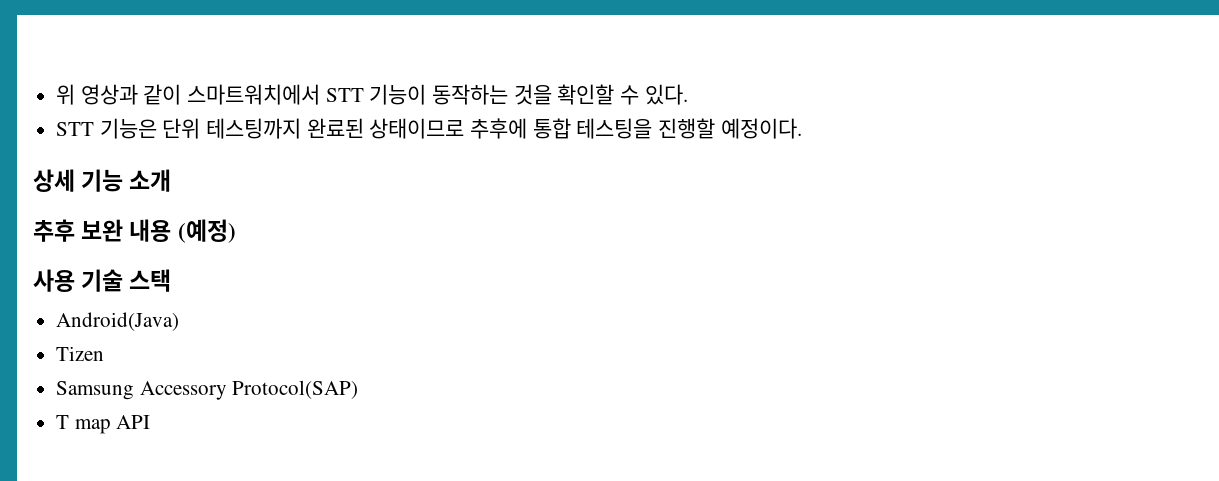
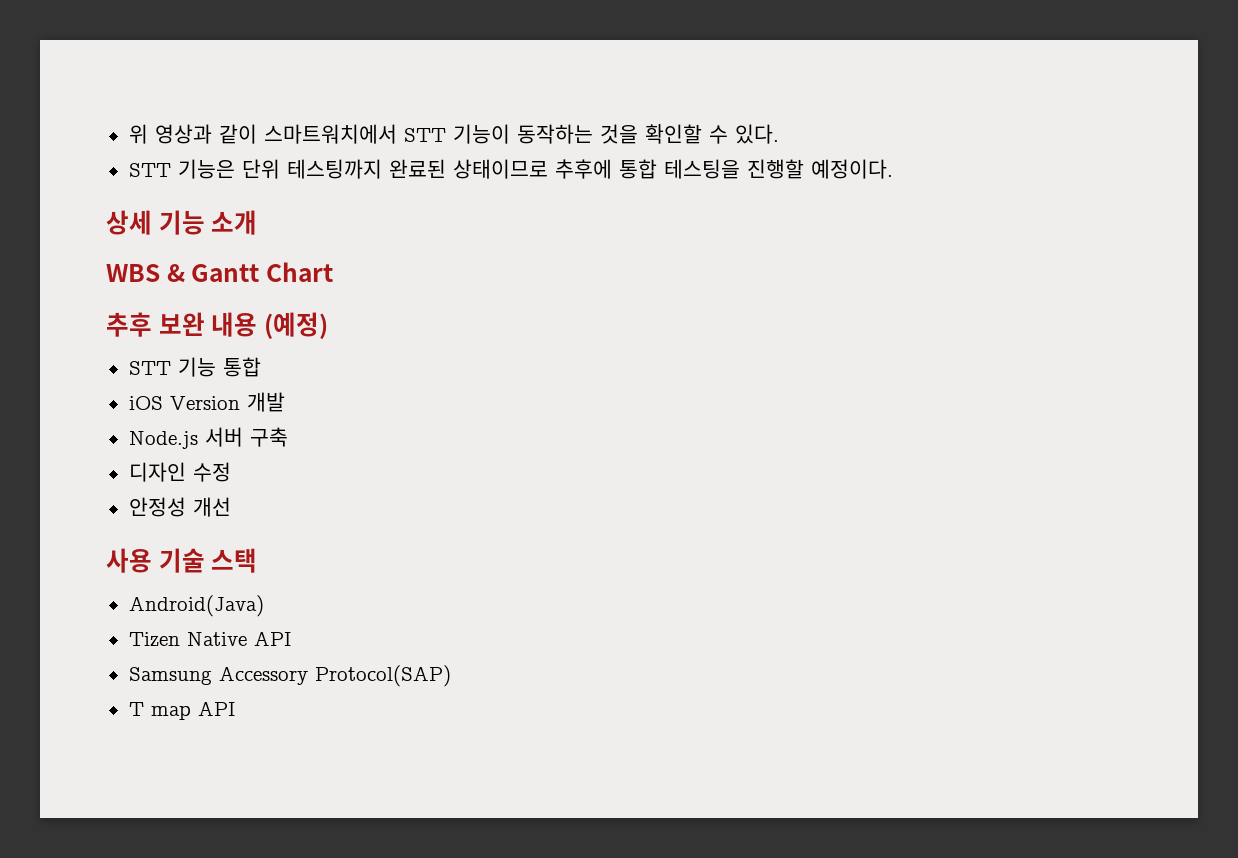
+ WBS & Gantt Chart
+ STT 기능 통합
+ iOS Version 개발
+ Node.js 서버 구축
+ 디자인 수정
+ 안정성 개선
- Tizen
+ Tizen Native API

